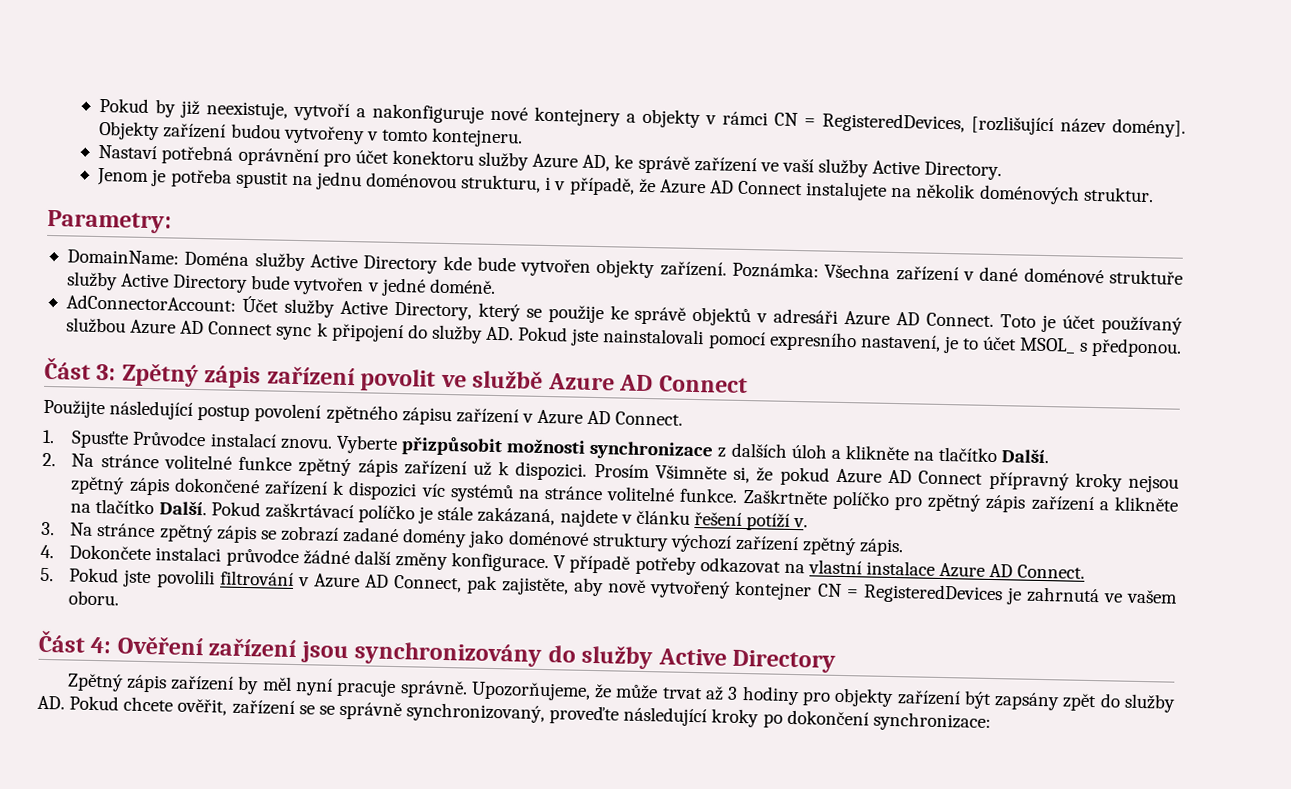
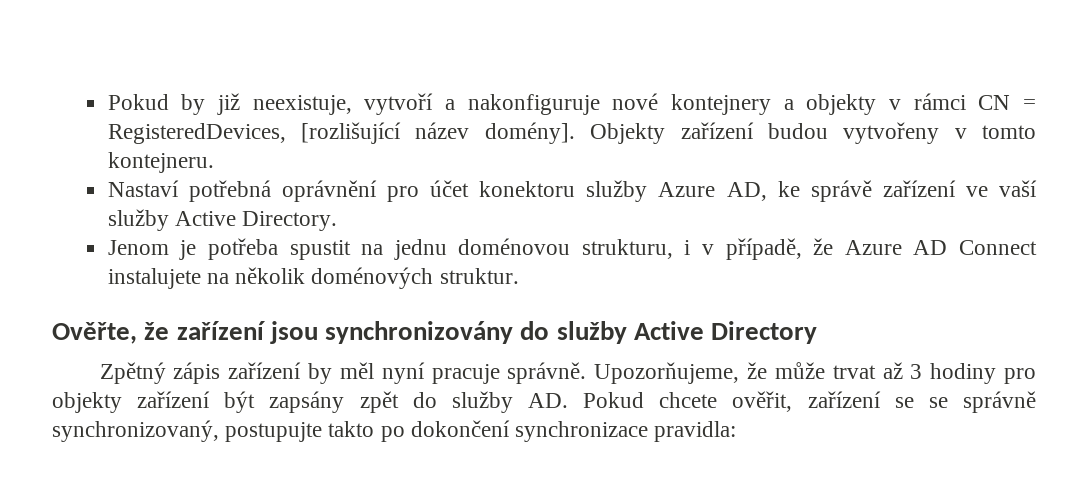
- Parametry:
- DomainName: Doména služby Active Directory kde bude vytvořen objekty zařízení. Poznámka: Všechna zařízení v dané doménové struktuře služby Active Directory bude vytvořen v jedné doméně.
- AdConnectorAccount: Účet služby Active Directory, který se použije ke správě objektů v adresáři Azure AD Connect. Toto je účet používaný službou Azure AD Connect sync k připojení do služby AD. Pokud jste nainstalovali pomocí expresního nastavení, je to účet MSOL_ s předponou.
- Část 3: Zpětný zápis zařízení povolit ve službě Azure AD Connect
- Použijte následující postup povolení zpětného zápisu zařízení v Azure AD Connect.
- 1. Spusťte Průvodce instalací znovu. Vyberte přizpůsobit možnosti synchronizace z dalších úloh a klikněte na tlačítko Další.
- 2. Na stránce volitelné funkce zpětný zápis zařízení už k dispozici. Prosím Všimněte si, že pokud Azure AD Connect přípravný kroky nejsou zpětný zápis dokončené zařízení k dispozici víc systémů na stránce volitelné funkce. Zaškrtněte políčko pro zpětný zápis zařízení a klikněte na tlačítko Další. Pokud zaškrtávací políčko je stále zakázaná, najdete v článku řešení potíží v.
- 3. Na stránce zpětný zápis se zobrazí zadané domény jako doménové struktury výchozí zařízení zpětný zápis.
- 4. Dokončete instalaci průvodce žádné další změny konfigurace. V případě potřeby odkazovat na vlastní instalace Azure AD Connect.
- 5. Pokud jste povolili filtrování v Azure AD Connect, pak zajistěte, aby nově vytvořený kontejner CN = RegisteredDevices je zahrnutá ve vašem oboru.
- Část 4: Ověření zařízení jsou synchronizovány do služby Active Directory
+ Ověřte, že zařízení jsou synchronizovány do služby Active Directory
- Upozorňujeme, že může trvat až 3 hodiny pro objekty zařízení být zapsány zpět do služby AD. Pokud chcete ověřit, zařízení se se správně synchronizovaný, proveďte následující kroky po dokončení synchronizace:
+ Upozorňujeme, že může trvat až 3 hodiny pro objekty zařízení být zapsány zpět do služby AD. Pokud chcete ověřit, zařízení se se správně synchronizovaný, postupujte takto po dokončení synchronizace pravidla:

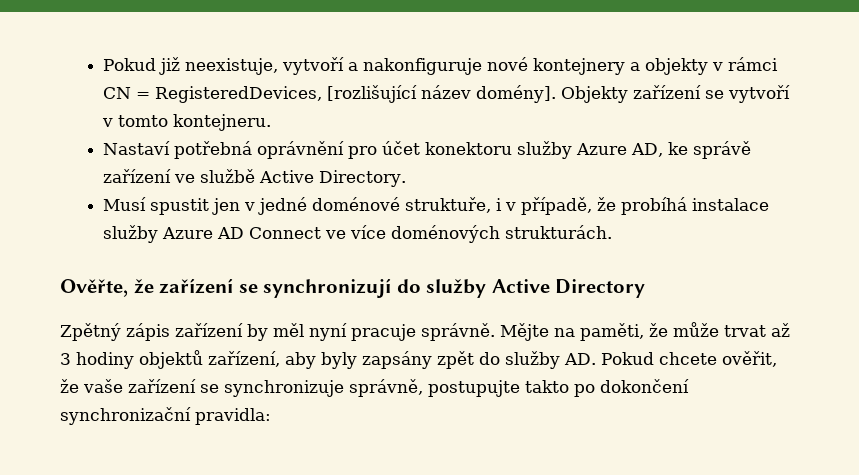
- Pokud by již neexistuje, vytvoří a nakonfiguruje nové kontejnery a objekty v rámci CN = RegisteredDevices, [rozlišující název domény].
+ Pokud již neexistuje, vytvoří a nakonfiguruje nové kontejnery a objekty v rámci CN = RegisteredDevices, [rozlišující název domény].
- Objekty zařízení budou vytvořeny v tomto kontejneru.
+ Objekty zařízení se vytvoří v tomto kontejneru.
- Nastaví potřebná oprávnění pro účet konektoru služby Azure AD, ke správě zařízení ve vaší služby Active Directory.
+ Nastaví potřebná oprávnění pro účet konektoru služby Azure AD, ke správě zařízení ve službě Active Directory.
- Jenom je potřeba spustit na jednu doménovou strukturu, i v případě, že Azure AD Connect instalujete na několik doménových struktur.
+ Musí spustit jen v jedné doménové struktuře, i v případě, že probíhá instalace služby Azure AD Connect ve více doménových strukturách.
- Ověřte, že zařízení jsou synchronizovány do služby Active Directory
+ Ověřte, že zařízení se synchronizují do služby Active Directory
- Upozorňujeme, že může trvat až 3 hodiny pro objekty zařízení být zapsány zpět do služby AD. Pokud chcete ověřit, zařízení se se správně synchronizovaný, postupujte takto po dokončení synchronizace pravidla:
+ Mějte na paměti, že může trvat až 3 hodiny objektů zařízení, aby byly zapsány zpět do služby AD. Pokud chcete ověřit, že vaše zařízení se synchronizuje správně, postupujte takto po dokončení synchronizační pravidla:

